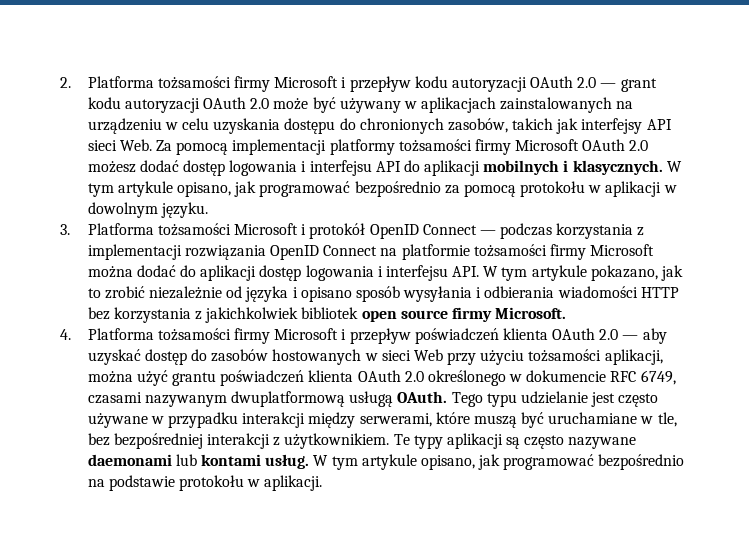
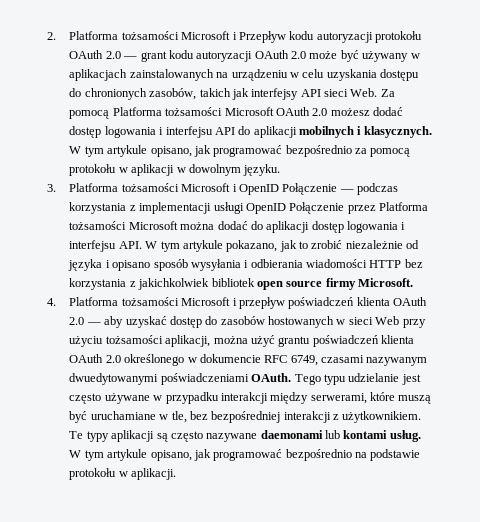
- 2. Platforma tożsamości firmy Microsoft i przepływ kodu autoryzacji OAuth 2.0 — grant kodu autoryzacji OAuth 2.0 może być używany w aplikacjach zainstalowanych na urządzeniu w celu uzyskania dostępu do chronionych zasobów, takich jak interfejsy API sieci Web. Za pomocą implementacji platformy tożsamości firmy Microsoft OAuth 2.0 możesz dodać dostęp logowania i interfejsu API do aplikacji mobilnych i klasycznych.
+ 2. Platforma tożsamości Microsoft i Przepływ kodu autoryzacji protokołu OAuth 2.0 — grant kodu autoryzacji OAuth 2.0 może być używany w aplikacjach zainstalowanych na urządzeniu w celu uzyskania dostępu do chronionych zasobów, takich jak interfejsy API sieci Web. Za pomocą Platforma tożsamości Microsoft OAuth 2.0 możesz dodać dostęp logowania i interfejsu API do aplikacji mobilnych i klasycznych.
- 3. Platforma tożsamości Microsoft i protokół OpenID Connect — podczas korzystania z implementacji rozwiązania OpenID Connect na platformie tożsamości firmy Microsoft można dodać do aplikacji dostęp logowania i interfejsu API. W tym artykule pokazano, jak to zrobić niezależnie od języka i opisano sposób wysyłania i odbierania wiadomości HTTP bez korzystania z jakichkolwiek bibliotek open source firmy Microsoft.
+ 3. Platforma tożsamości Microsoft i OpenID Połączenie — podczas korzystania z implementacji usługi OpenID Połączenie przez Platforma tożsamości Microsoft można dodać do aplikacji dostęp logowania i interfejsu API. W tym artykule pokazano, jak to zrobić niezależnie od języka i opisano sposób wysyłania i odbierania wiadomości HTTP bez korzystania z jakichkolwiek bibliotek open source firmy Microsoft.
- 4. Platforma tożsamości firmy Microsoft i przepływ poświadczeń klienta OAuth 2.0 — aby uzyskać dostęp do zasobów hostowanych w sieci Web przy użyciu tożsamości aplikacji, można użyć grantu poświadczeń klienta OAuth 2.0 określonego w dokumencie RFC 6749, czasami nazywanym dwuplatformową usługą OAuth.
+ 4. Platforma tożsamości Microsoft i przepływ poświadczeń klienta OAuth 2.0 — aby uzyskać dostęp do zasobów hostowanych w sieci Web przy użyciu tożsamości aplikacji, można użyć grantu poświadczeń klienta OAuth 2.0 określonego w dokumencie RFC 6749, czasami nazywanym dwuedytowanymi poświadczeniami OAuth.

